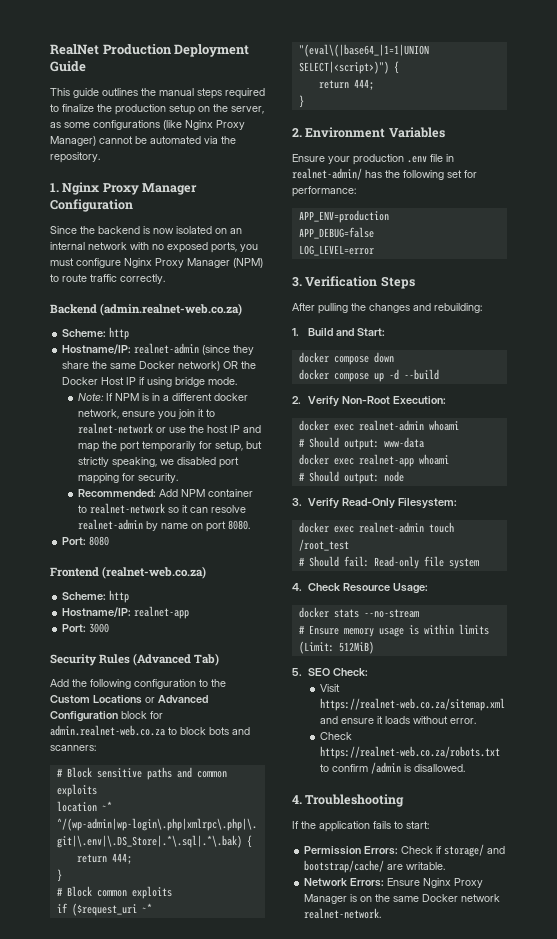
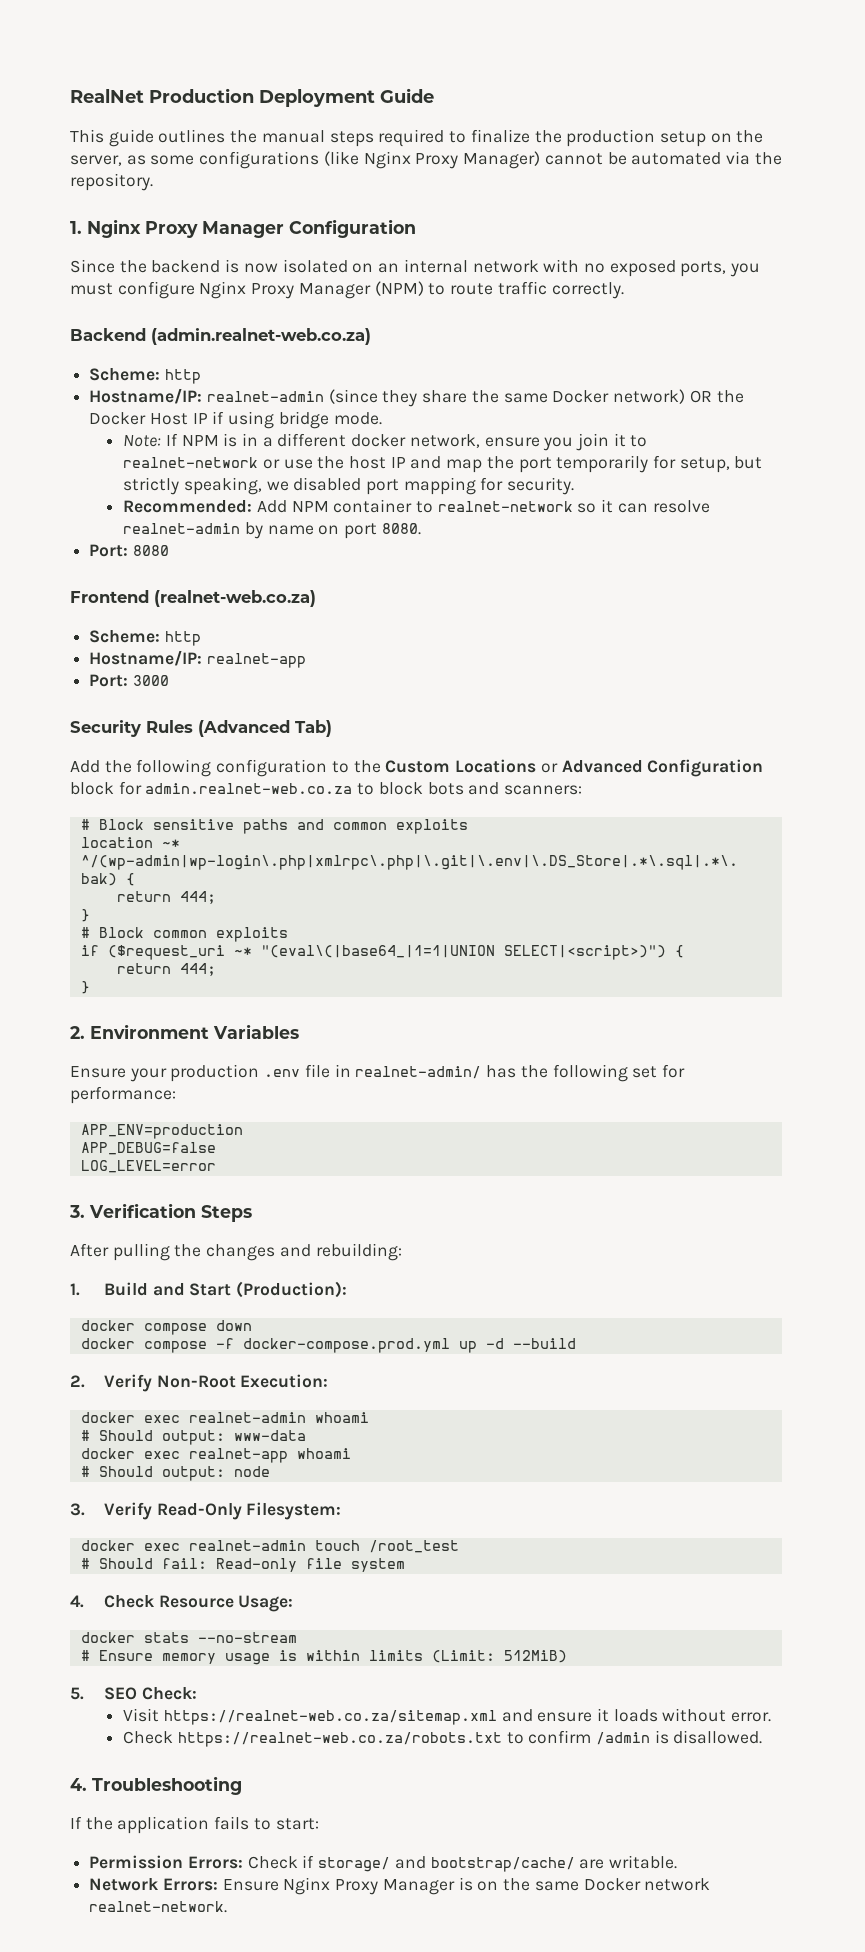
- 1. Build and Start:
+ 1. Build and Start (Production):
- docker compose up -d --build
+ docker compose -f docker-compose.prod.yml up -d --build

